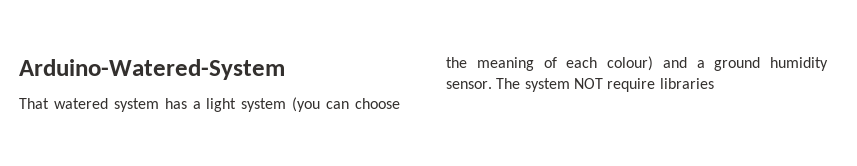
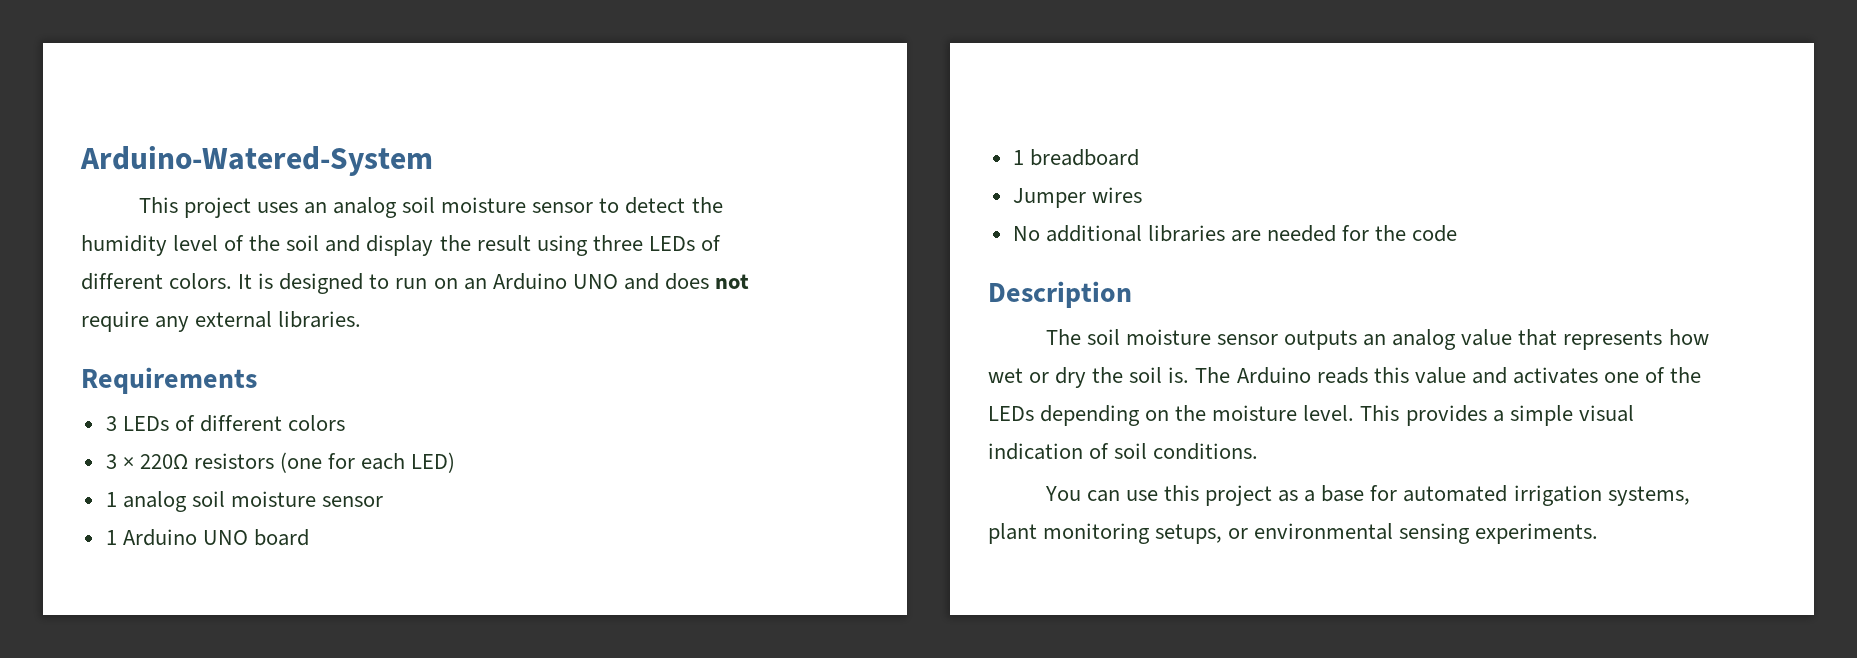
- That watered system has a light system (you can choose the meaning of each colour) and a ground humidity sensor. The system NOT require libraries
+ This project uses an analog soil moisture sensor to detect the humidity level of the soil and display the result using three LEDs of different colors. It is designed to run on an Arduino UNO and does not require any external libraries.
+ Requirements
+ 3 LEDs of different colors
+ 3 × 220Ω resistors (one for each LED)
+ 1 analog soil moisture sensor
+ 1 Arduino UNO board
+ 1 breadboard
+ Jumper wires
+ No additional libraries are needed for the code
+ Description
+ The soil moisture sensor outputs an analog value that represents how wet or dry the soil is. The Arduino reads this value and activates one of the LEDs depending on the moisture level. This provides a simple visual indication of soil conditions.
+ You can use this project as a base for automated irrigation systems, plant monitoring setups, or environmental sensing experiments.

